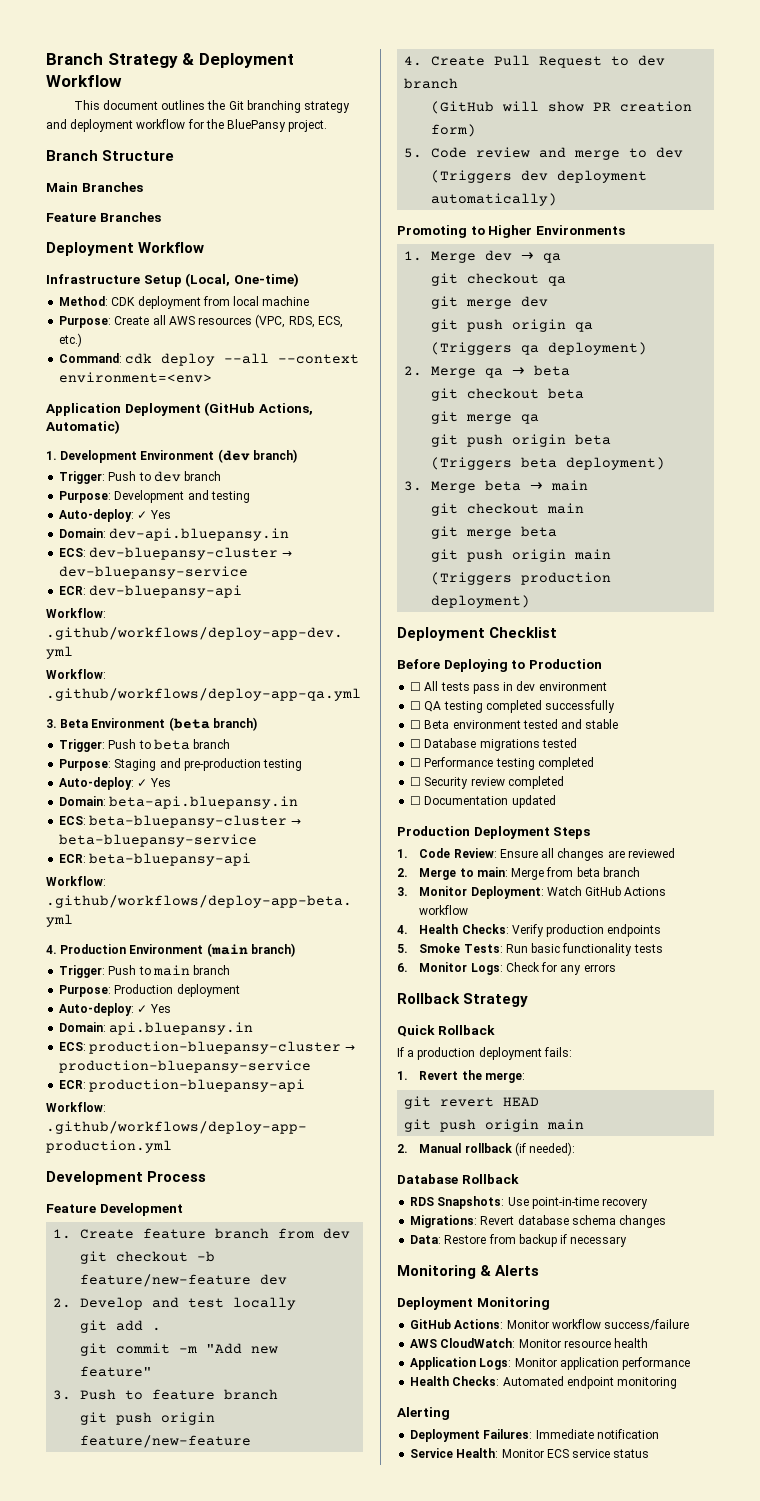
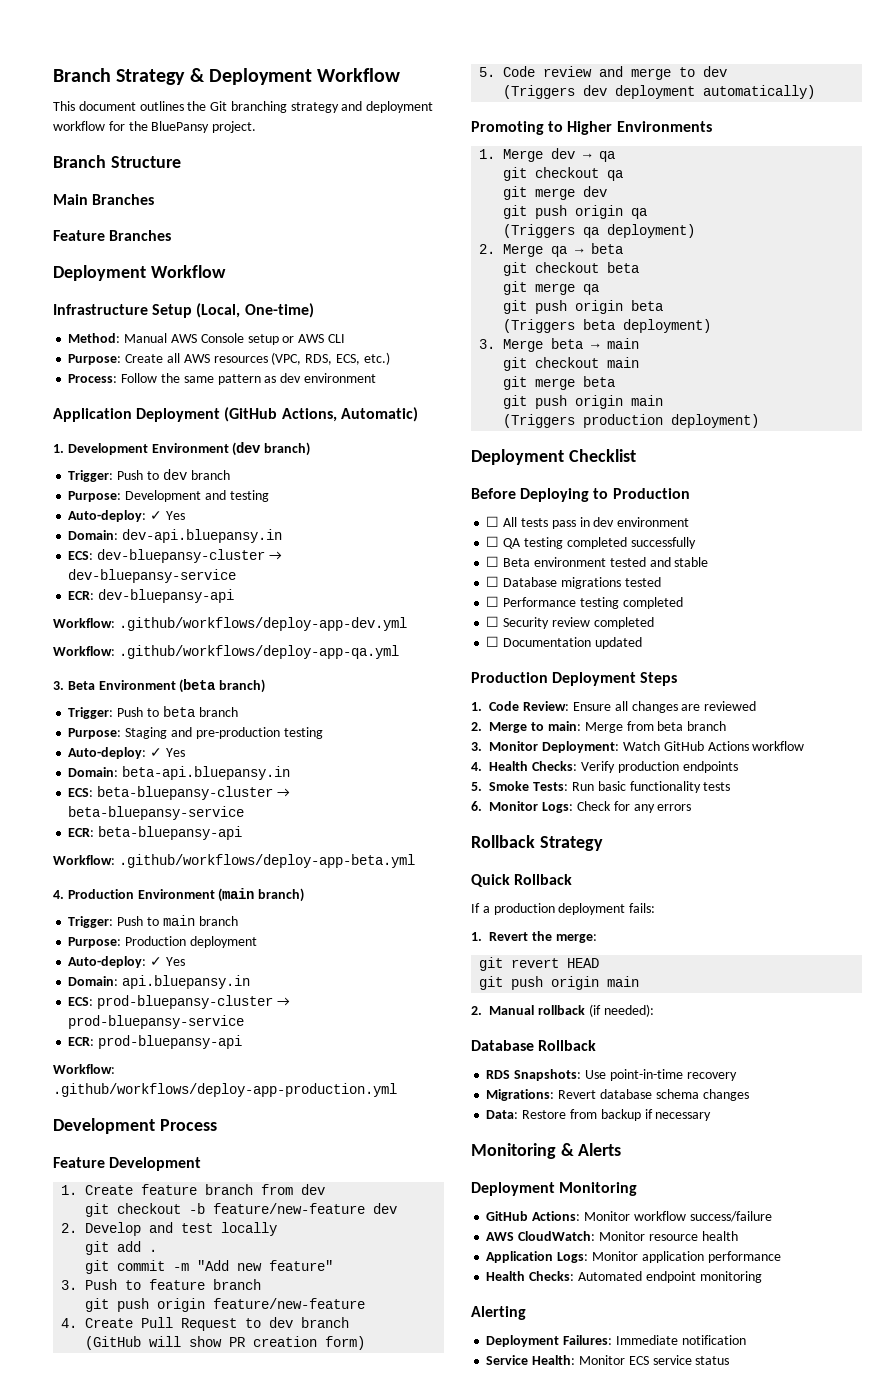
- Method: CDK deployment from local machine
+ Method: Manual AWS Console setup or AWS CLI
- Command: cdk deploy --all --context environment=<env>
+ Process: Follow the same pattern as dev environment
- ECS: production-bluepansy-cluster → production-bluepansy-service
- ECR: production-bluepansy-api
+ ECS: prod-bluepansy-cluster → prod-bluepansy-service
+ ECR: prod-bluepansy-api

